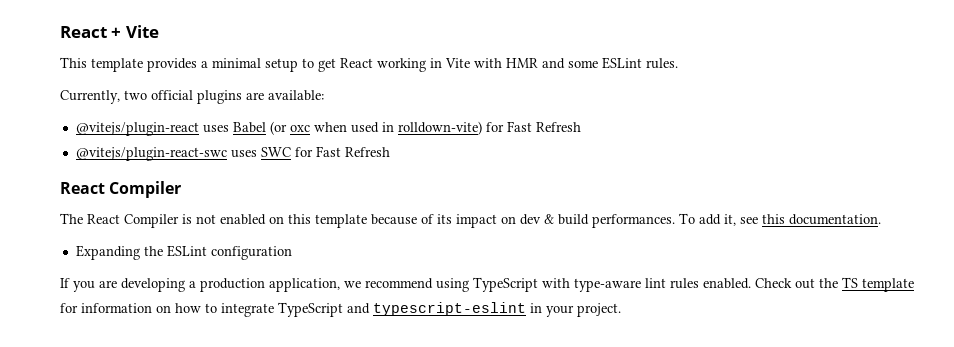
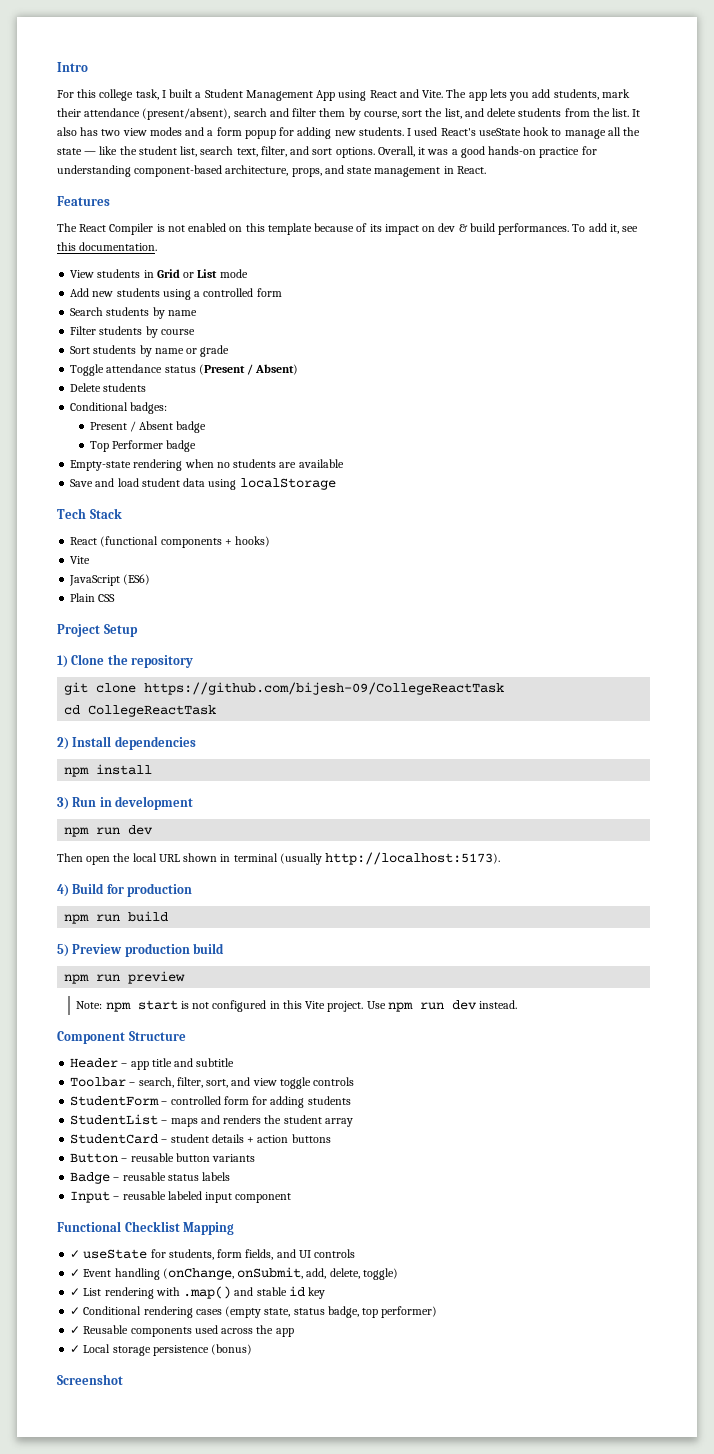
- React + Vite
- This template provides a minimal setup to get React working in Vite with HMR and some ESLint rules.
- Currently, two official plugins are available:
- @vitejs/plugin-react uses Babel (or oxc when used in rolldown-vite) for Fast Refresh
- @vitejs/plugin-react-swc uses SWC for Fast Refresh
- React Compiler
+ Intro
+ For this college task, I built a Student Management App using React and Vite. The app lets you add students, mark their attendance (present/absent), search and filter them by course, sort the list, and delete students from the list. It also has two view modes and a form popup for adding new students. I used React's useState hook to manage all the state — like the student list, search text, filter, and sort options. Overall, it was a good hands-on practice for understanding component-based architecture, props, and state management in React.
+ Features
- Expanding the ESLint configuration
- If you are developing a production application, we recommend using TypeScript with type-aware lint rules enabled. Check out the TS template for information on how to integrate TypeScript and typescript-eslint in your project.
+ View students in Grid or List mode
+ Add new students using a controlled form
+ Search students by name
+ Filter students by course
+ Sort students by name or grade
+ Toggle attendance status (Present / Absent)
+ Delete students
+ Conditional badges:
+ Present / Absent badge
+ Top Performer badge
+ Empty-state rendering when no students are available
+ Save and load student data using localStorage
+ Tech Stack
+ React (functional components + hooks)
+ Vite
+ JavaScript (ES6)
+ Plain CSS
+ Project Setup
+ 1) Clone the repository
+ git clone https://github.com/bijesh-09/CollegeReactTask
+ cd CollegeReactTask
+ 2) Install dependencies
+ npm install
+ 3) Run in development
+ npm run dev
+ Then open the local URL shown in terminal (usually http://localhost:5173).
+ 4) Build for production
+ npm run build
+ 5) Preview production build
+ npm run preview
+ Note: npm start is not configured in this Vite project. Use npm run dev instead.
+ Component Structure
+ Header – app title and subtitle
+ Toolbar – search, filter, sort, and view toggle controls
+ StudentForm – controlled form for adding students
+ StudentList – maps and renders the student array
+ StudentCard – student details + action buttons
+ Button – reusable button variants
+ Badge – reusable status labels
+ Input – reusable labeled input component
+ Functional Checklist Mapping
+ ✓ useState for students, form fields, and UI controls
+ ✓ Event handling (onChange, onSubmit, add, delete, toggle)
+ ✓ List rendering with .map() and stable id key
+ ✓ Conditional rendering cases (empty state, status badge, top performer)
+ ✓ Reusable components used across the app
+ ✓ Local storage persistence (bonus)
+ Screenshot

